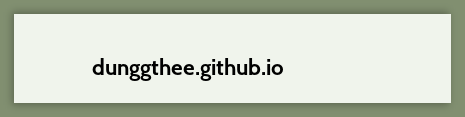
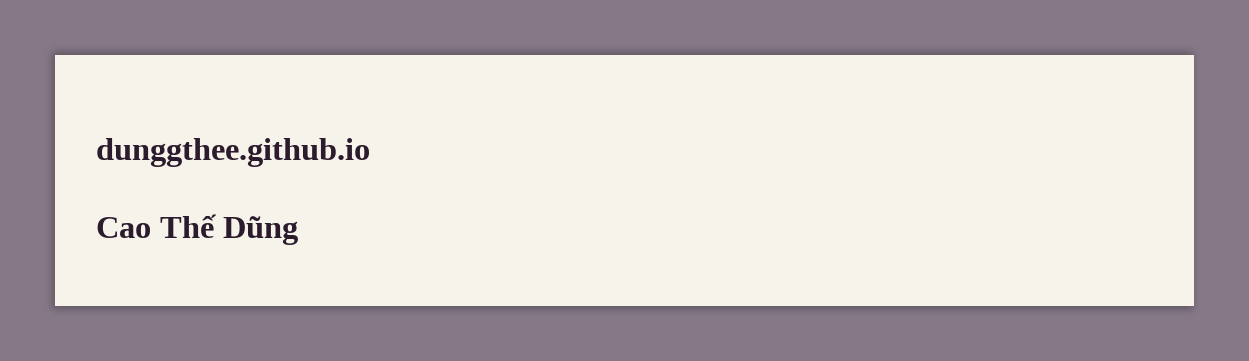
+ Cao Thế Dũng

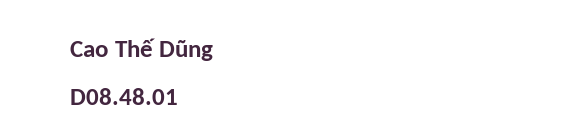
- dunggthee.github.io
+ D08.48.01

